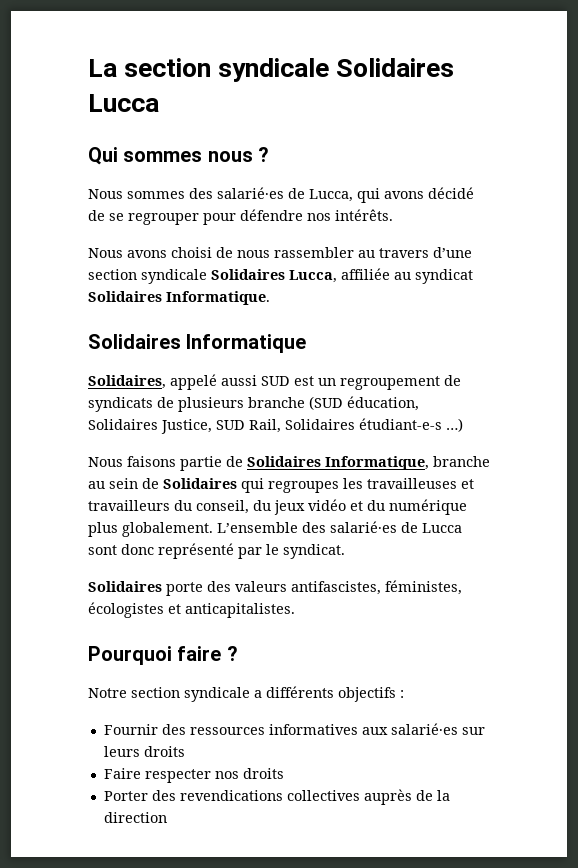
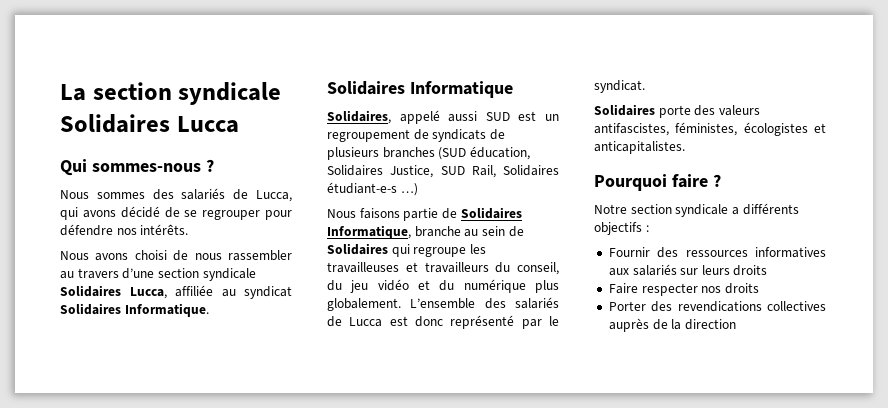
- Qui sommes nous ?
+ Qui sommes-nous ?
- Nous sommes des salarié·es de Lucca, qui avons décidé de se regrouper pour défendre nos intérêts.
+ Nous sommes des salariés de Lucca, qui avons décidé de se regrouper pour défendre nos intérêts.
- Solidaires, appelé aussi SUD est un regroupement de syndicats de plusieurs branche (SUD éducation, Solidaires Justice, SUD Rail, Solidaires étudiant-e-s …)
+ Solidaires, appelé aussi SUD est un regroupement de syndicats de plusieurs branches (SUD éducation, Solidaires Justice, SUD Rail, Solidaires étudiant-e-s …)
- Nous faisons partie de Solidaires Informatique, branche au sein de Solidaires qui regroupes les travailleuses et travailleurs du conseil, du jeux vidéo et du numérique plus globalement.
+ Nous faisons partie de Solidaires Informatique, branche au sein de Solidaires qui regroupe les travailleuses et travailleurs du conseil, du jeu vidéo et du numérique plus globalement.
- L’ensemble des salarié·es de Lucca sont donc représenté par le syndicat.
+ L’ensemble des salariés de Lucca est donc représenté par le syndicat.
- Fournir des ressources informatives aux salarié·es sur leurs droits
+ Fournir des ressources informatives aux salariés sur leurs droits

